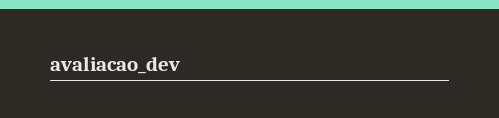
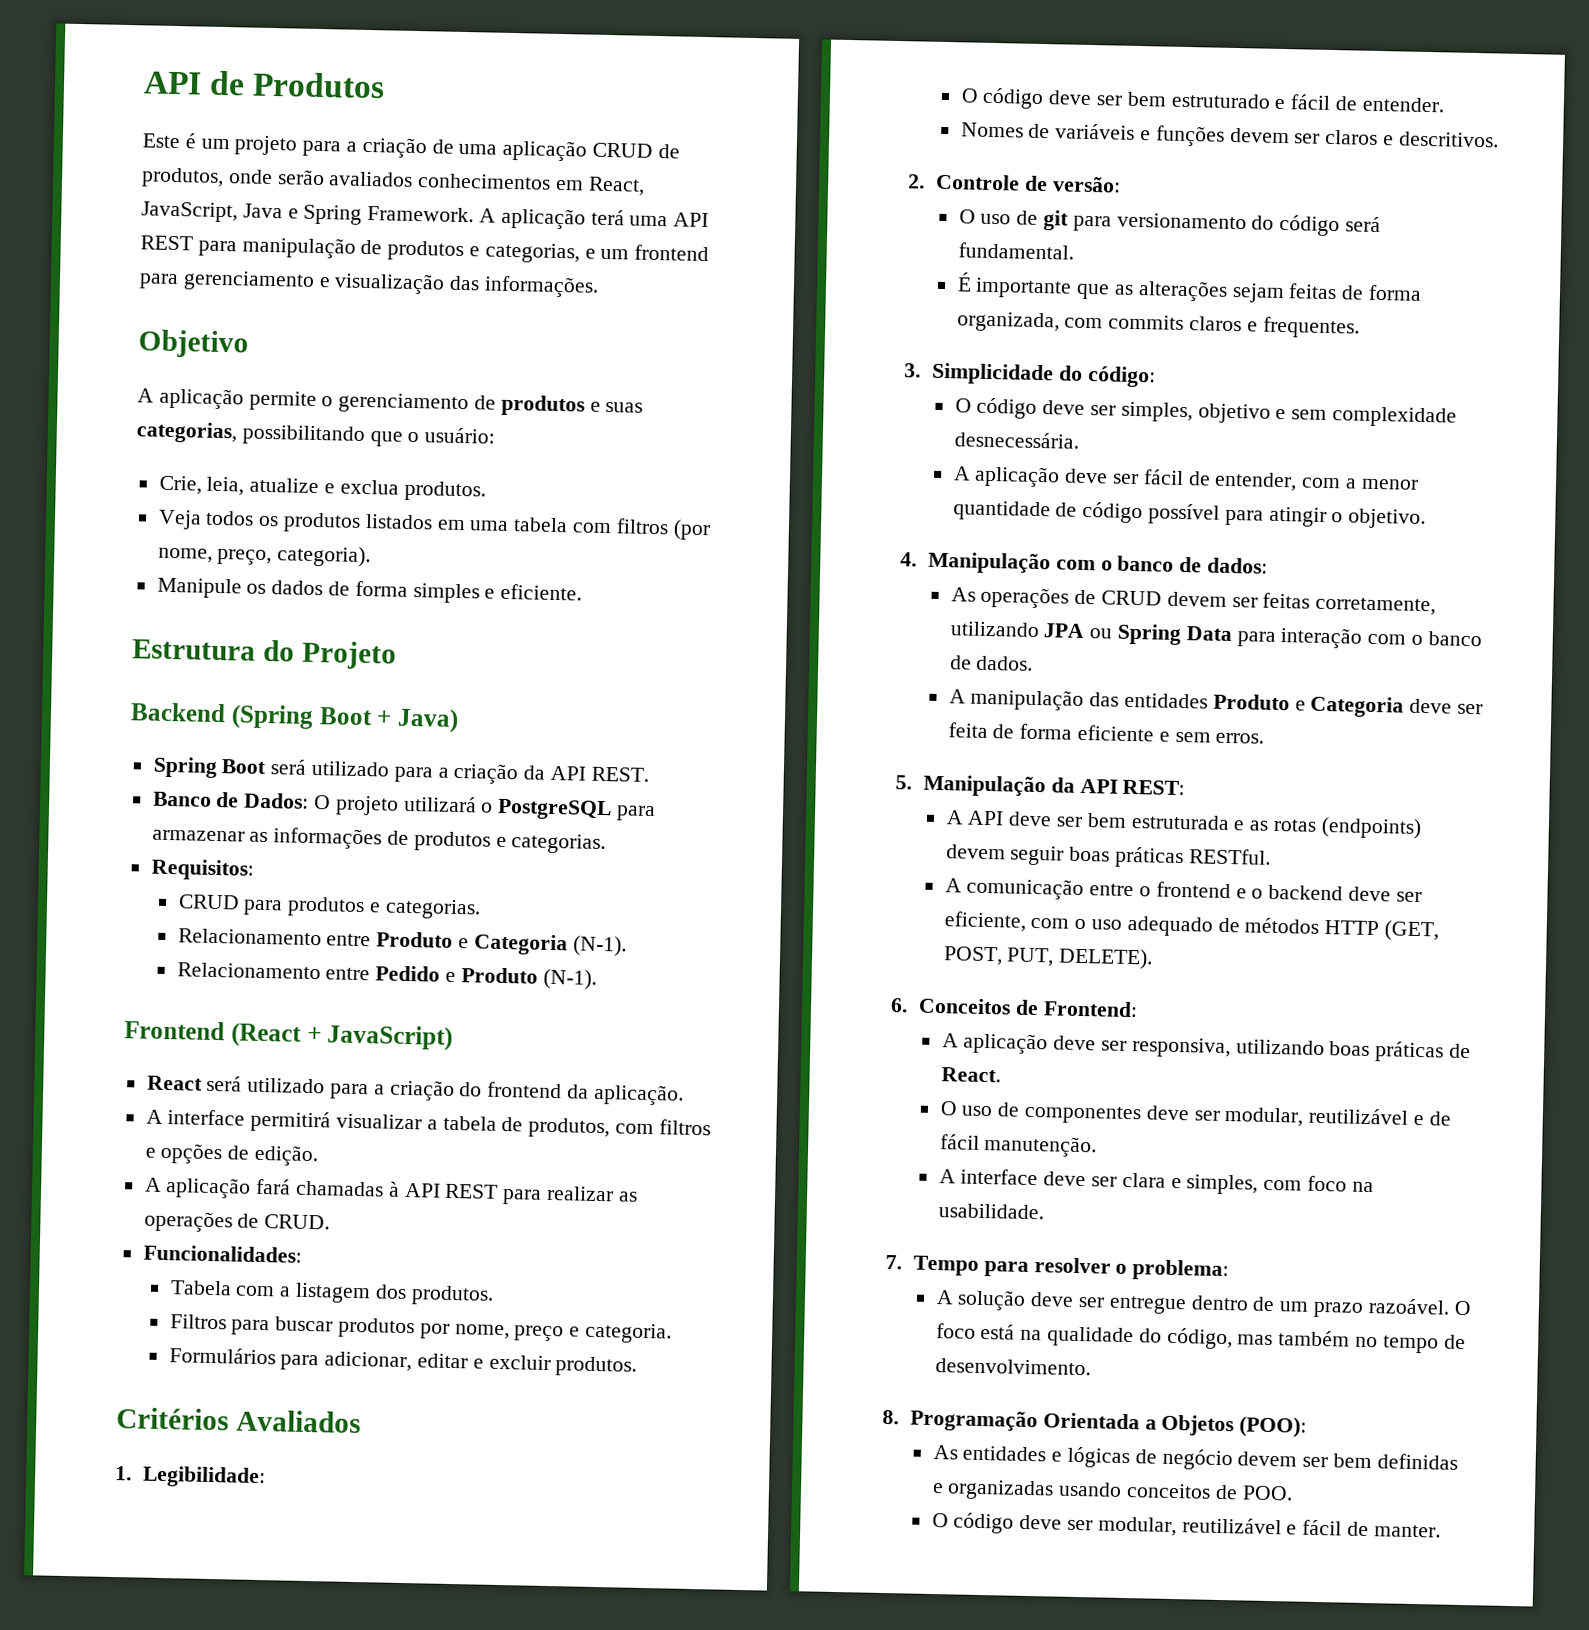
- avaliacao_dev
+ API de Produtos
+ Este é um projeto para a criação de uma aplicação CRUD de produtos, onde serão avaliados conhecimentos em React, JavaScript, Java e Spring Framework. A aplicação terá uma API REST para manipulação de produtos e categorias, e um frontend para gerenciamento e visualização das informações.
+ Objetivo
+ A aplicação permite o gerenciamento de produtos e suas categorias, possibilitando que o usuário:
+ Crie, leia, atualize e exclua produtos.
+ Veja todos os produtos listados em uma tabela com filtros (por nome, preço, categoria).
+ Manipule os dados de forma simples e eficiente.
+ Estrutura do Projeto
+ Backend (Spring Boot + Java)
+ Spring Boot será utilizado para a criação da API REST.
+ Banco de Dados: O projeto utilizará o PostgreSQL para armazenar as informações de produtos e categorias.
+ Requisitos:
+ CRUD para produtos e categorias.
+ Relacionamento entre Produto e Categoria (N-1).
+ Relacionamento entre Pedido e Produto (N-1).
+ Frontend (React + JavaScript)
+ React será utilizado para a criação do frontend da aplicação.
+ A interface permitirá visualizar a tabela de produtos, com filtros e opções de edição.
+ A aplicação fará chamadas à API REST para realizar as operações de CRUD.
+ Funcionalidades:
+ Tabela com a listagem dos produtos.
+ Filtros para buscar produtos por nome, preço e categoria.
+ Formulários para adicionar, editar e excluir produtos.
+ Critérios Avaliados
+ 1. Legibilidade:
+ O código deve ser bem estruturado e fácil de entender.
+ Nomes de variáveis e funções devem ser claros e descritivos.
+ 2. Controle de versão:
+ O uso de git para versionamento do código será fundamental.
+ É importante que as alterações sejam feitas de forma organizada, com commits claros e frequentes.
+ 3. Simplicidade do código:
+ O código deve ser simples, objetivo e sem complexidade desnecessária.
+ A aplicação deve ser fácil de entender, com a menor quantidade de código possível para atingir o objetivo.
+ 4. Manipulação com o banco de dados:
+ As operações de CRUD devem ser feitas corretamente, utilizando JPA ou Spring Data para interação com o banco de dados.
+ A manipulação das entidades Produto e Categoria deve ser feita de forma eficiente e sem erros.
+ 5. Manipulação da API REST:
+ A API deve ser bem estruturada e as rotas (endpoints) devem seguir boas práticas RESTful.
+ A comunicação entre o frontend e o backend deve ser eficiente, com o uso adequado de métodos HTTP (GET, POST, PUT, DELETE).
+ 6. Conceitos de Frontend:
+ A aplicação deve ser responsiva, utilizando boas práticas de React.
+ O uso de componentes deve ser modular, reutilizável e de fácil manutenção.
+ A interface deve ser clara e simples, com foco na usabilidade.
+ 7. Tempo para resolver o problema:
+ A solução deve ser entregue dentro de um prazo razoável. O foco está na qualidade do código, mas também no tempo de desenvolvimento.
+ 8. Programação Orientada a Objetos (POO):
+ As entidades e lógicas de negócio devem ser bem definidas e organizadas usando conceitos de POO.
+ O código deve ser modular, reutilizável e fácil de manter.

